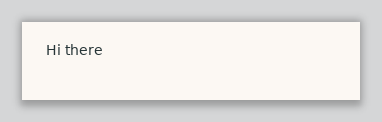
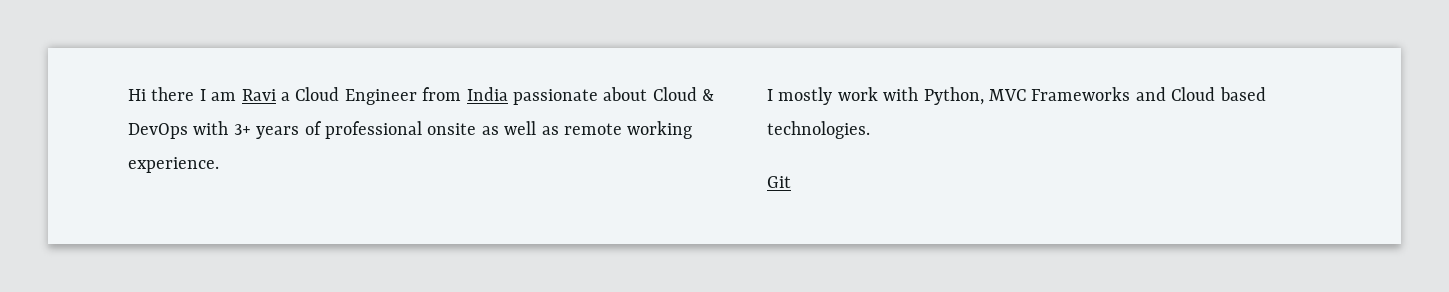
- Hi there
+ Hi there I am Ravi a Cloud Engineer from India passionate about Cloud & DevOps with 3+ years of professional onsite as well as remote working experience.
+ I mostly work with Python, MVC Frameworks and Cloud based technologies.
+ Git

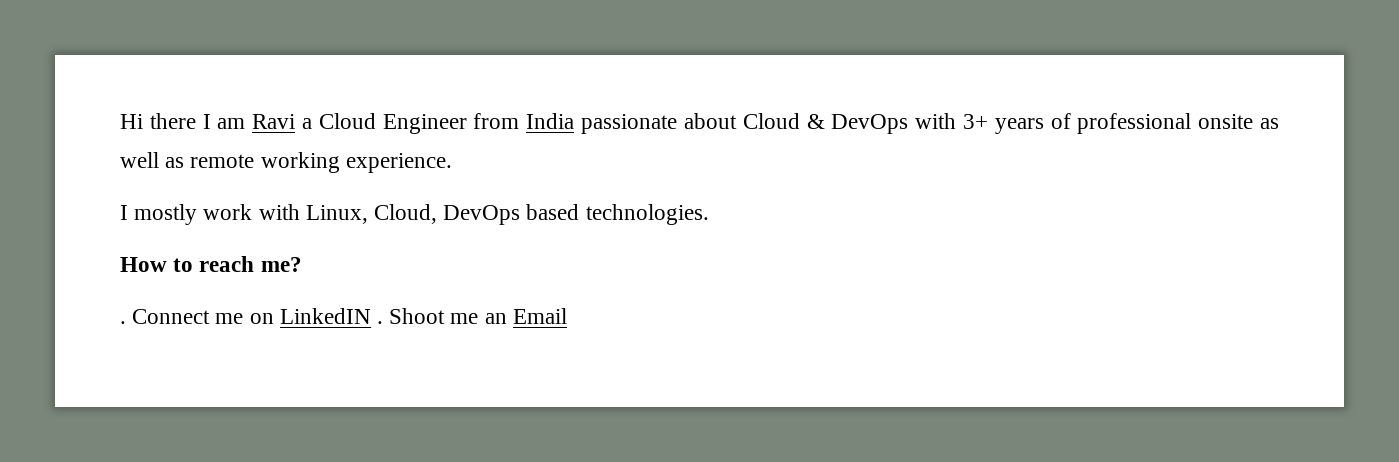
- I mostly work with Python, MVC Frameworks and Cloud based technologies.
- Git
+ I mostly work with Linux, Cloud, DevOps based technologies.
+ How to reach me?
+ . Connect me on LinkedIN . Shoot me an Email

